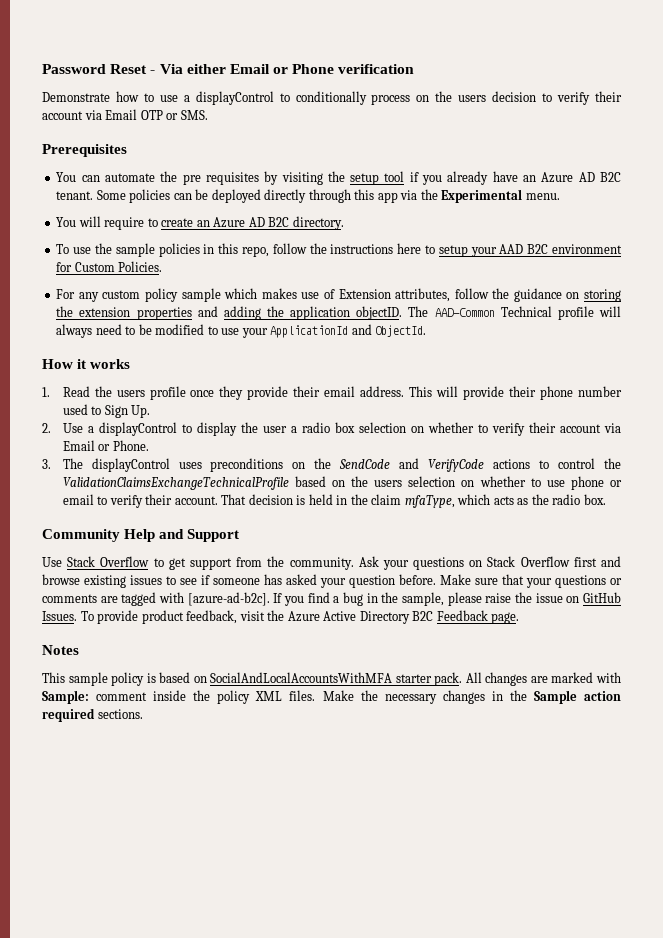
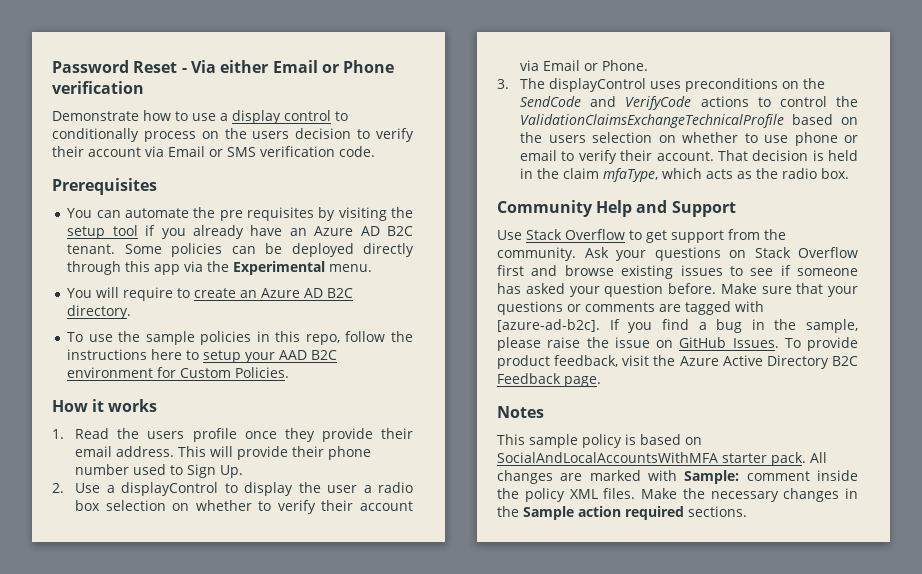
- Demonstrate how to use a displayControl to conditionally process on the users decision to verify their account via Email OTP or SMS.
+ Demonstrate how to use a display control to conditionally process on the users decision to verify their account via Email or SMS verification code.
- For any custom policy sample which makes use of Extension attributes, follow the guidance on storing the extension properties and adding the application objectID. The AAD-Common Technical profile will always need to be modified to use your ApplicationId and ObjectId.

